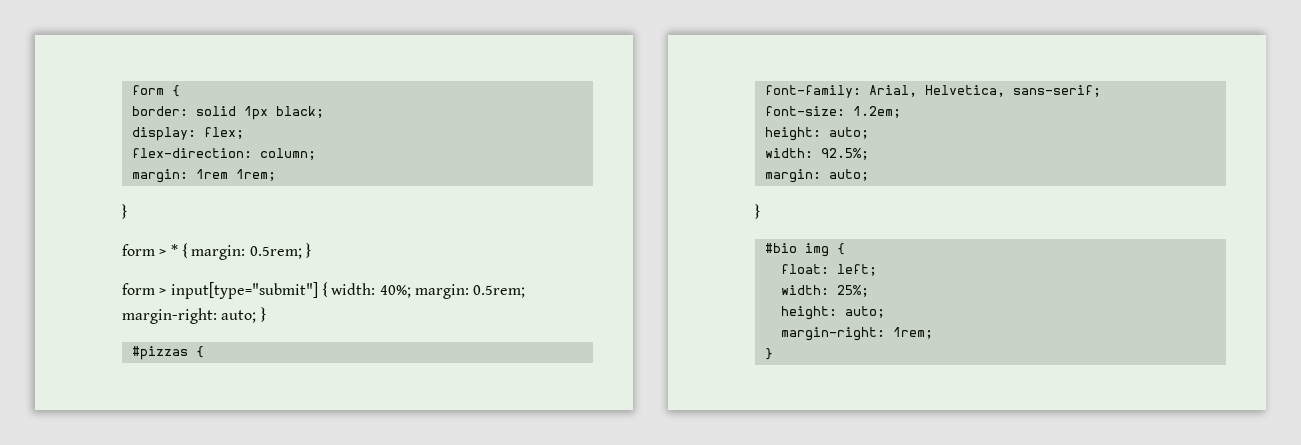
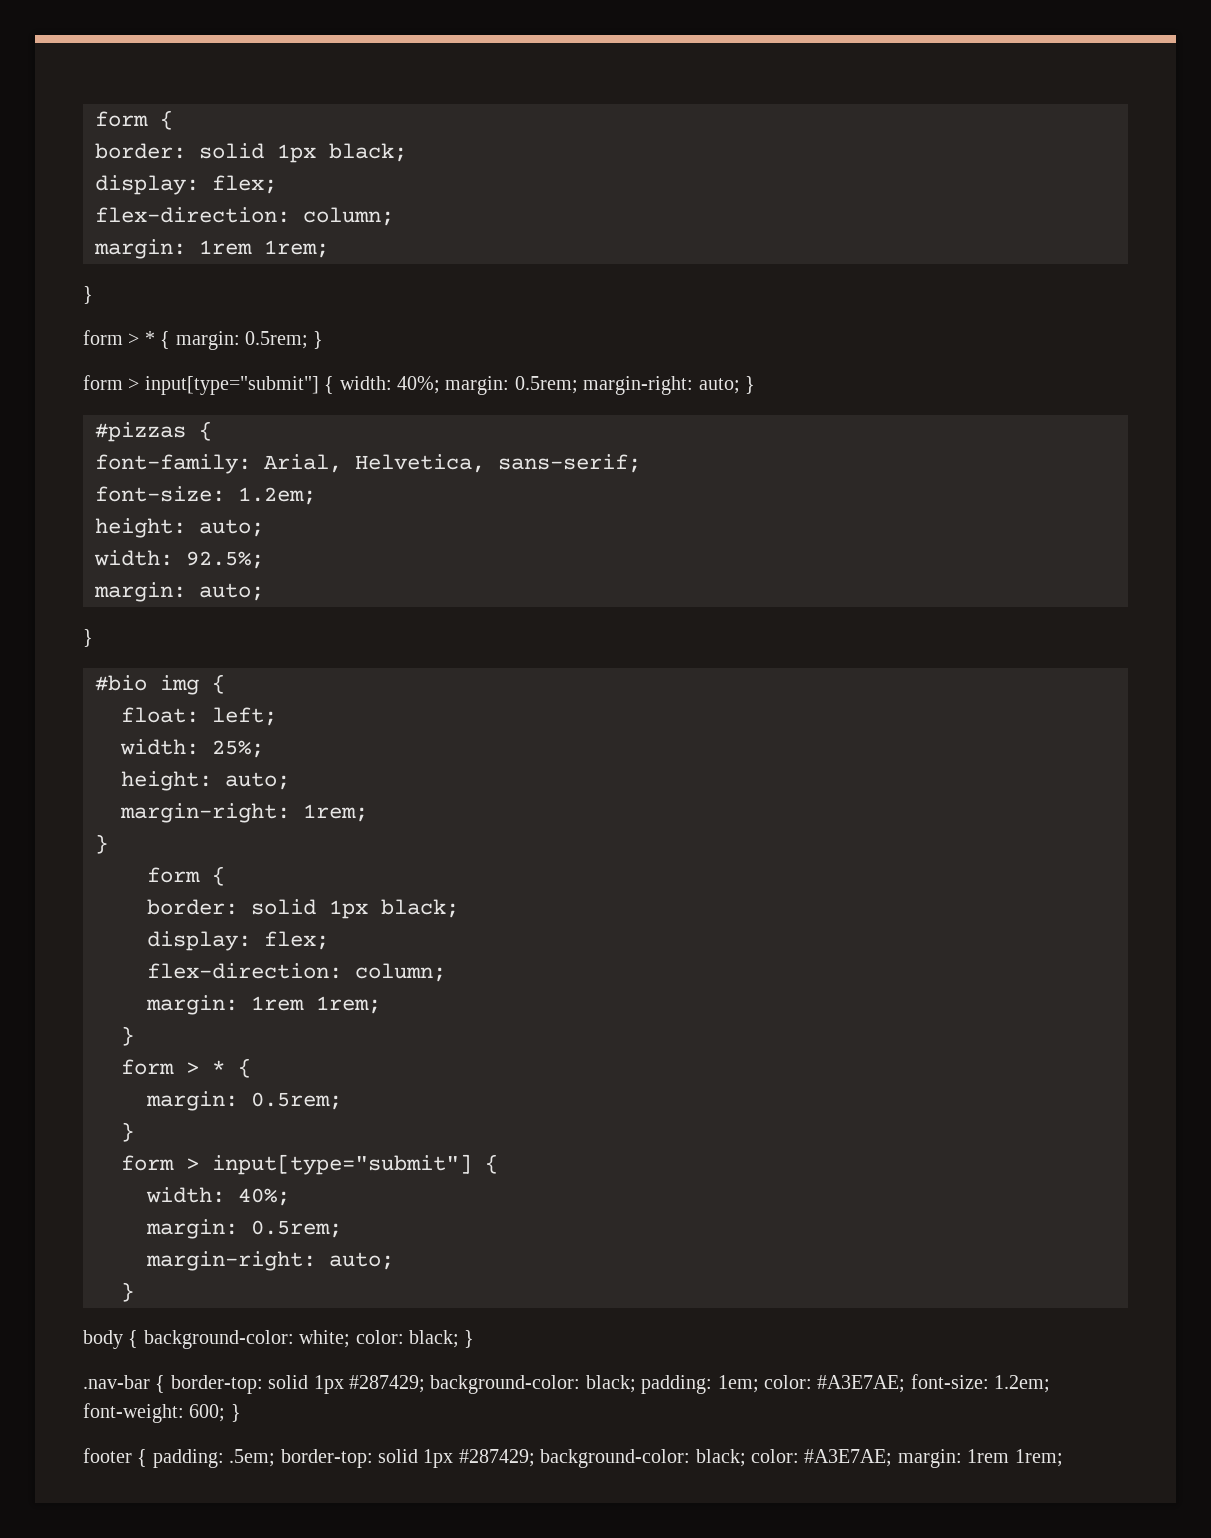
  margin-right: 1rem;
  }
+ form {
+ border: solid 1px black;
+ display: flex;
+ flex-direction: column;
+ margin: 1rem 1rem;
+ }
+ form > * {
+ margin: 0.5rem;
+ }
+ form > input[type="submit"] {
+ width: 40%;
+ margin: 0.5rem;
+ margin-right: auto;
+ }
+ body { background-color: white; color: black; }
+ .nav-bar { border-top: solid 1px #287429; background-color: black; padding: 1em; color: #A3E7AE; font-size: 1.2em; font-weight: 600; }
+ footer { padding: .5em; border-top: solid 1px #287429; background-color: black; color: #A3E7AE; margin: 1rem 1rem;

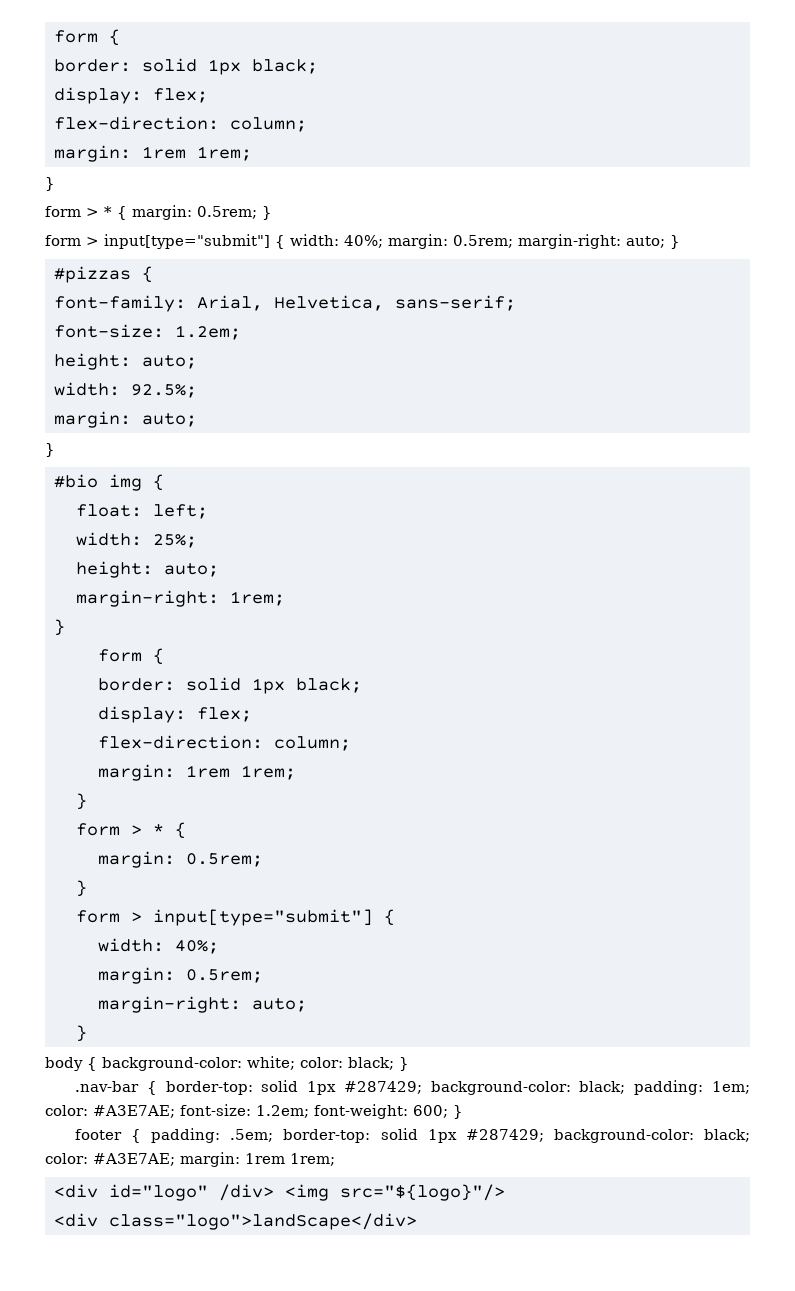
+ <div id="logo" /div> <img src="${logo}"/>
+ <div class="logo">landScape</div>

